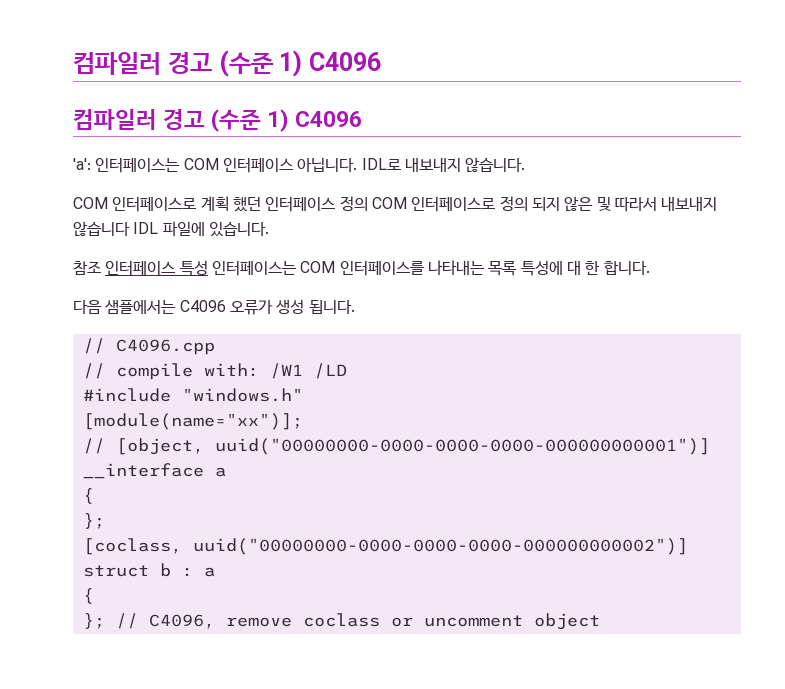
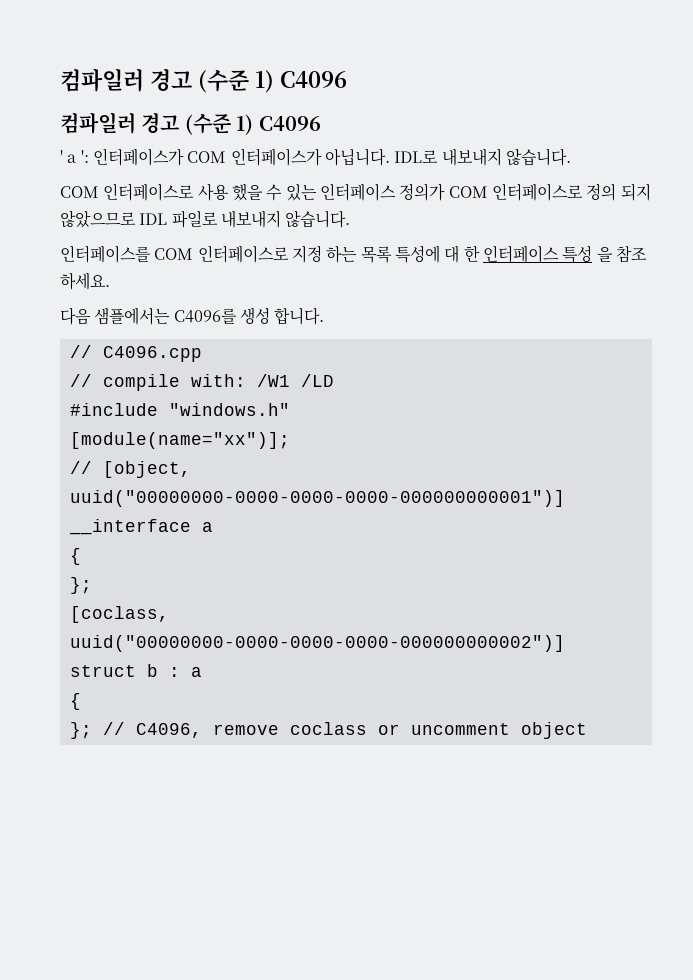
- 'a': 인터페이스는 COM 인터페이스 아닙니다.
+ ' a ': 인터페이스가 COM 인터페이스가 아닙니다.
- COM 인터페이스로 계획 했던 인터페이스 정의 COM 인터페이스로 정의 되지 않은 및 따라서 내보내지 않습니다 IDL 파일에 있습니다.
- 참조 인터페이스 특성 인터페이스는 COM 인터페이스를 나타내는 목록 특성에 대 한 합니다.
- 다음 샘플에서는 C4096 오류가 생성 됩니다.
+ COM 인터페이스로 사용 했을 수 있는 인터페이스 정의가 COM 인터페이스로 정의 되지 않았으므로 IDL 파일로 내보내지 않습니다.
+ 인터페이스를 COM 인터페이스로 지정 하는 목록 특성에 대 한 인터페이스 특성 을 참조 하세요.
+ 다음 샘플에서는 C4096를 생성 합니다.

